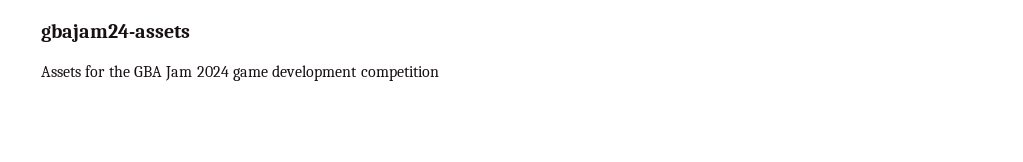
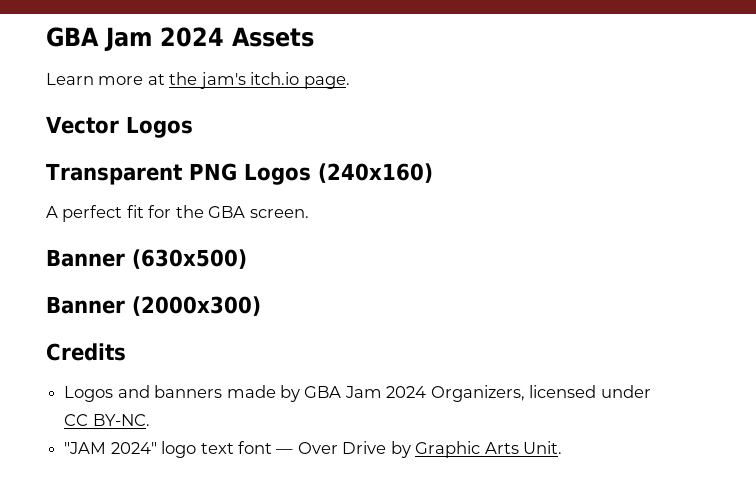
- gbajam24-assets
- Assets for the GBA Jam 2024 game development competition
+ GBA Jam 2024 Assets
+ Learn more at the jam's itch.io page.
+ Vector Logos
+ Transparent PNG Logos (240x160)
+ A perfect fit for the GBA screen.
+ Banner (630x500)
+ Banner (2000x300)
+ Credits
+ Logos and banners made by GBA Jam 2024 Organizers, licensed under CC BY-NC.
+ "JAM 2024" logo text font — Over Drive by Graphic Arts Unit.

